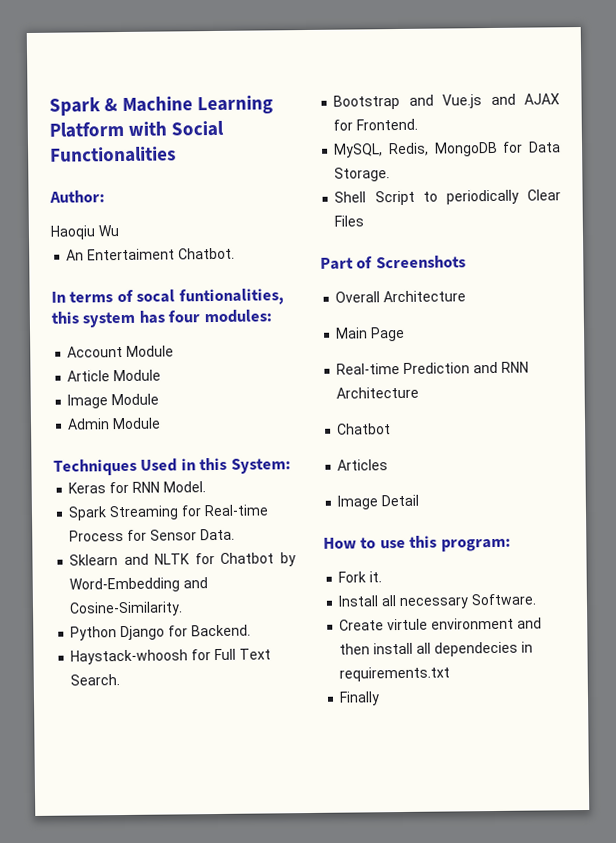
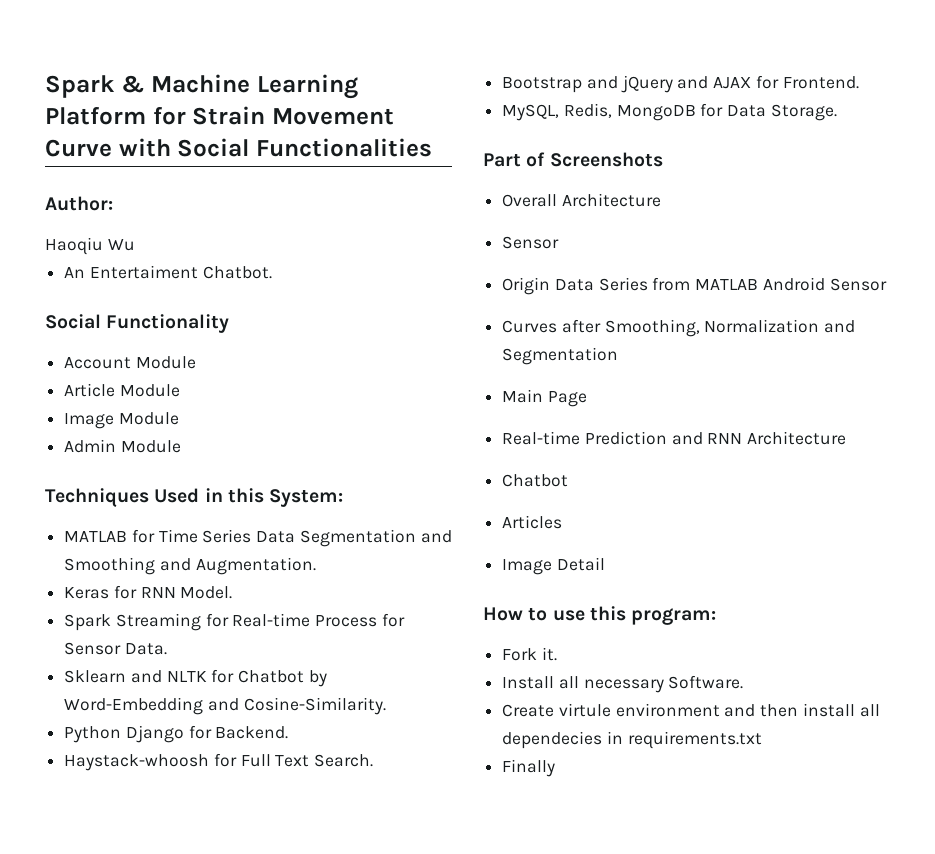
- Spark & Machine Learning Platform with Social Functionalities
+ Spark & Machine Learning Platform for Strain Movement Curve with Social Functionalities
- In terms of socal funtionalities, this system has four modules:
+ Social Functionality
+ MATLAB for Time Series Data Segmentation and Smoothing and Augmentation.
- Bootstrap and Vue.js and AJAX for Frontend.
+ Bootstrap and jQuery and AJAX for Frontend.
- Shell Script to periodically Clear Files
  Overall Architecture
+ Sensor
+ Origin Data Series from MATLAB Android Sensor
+ Curves after Smoothing, Normalization and Segmentation

